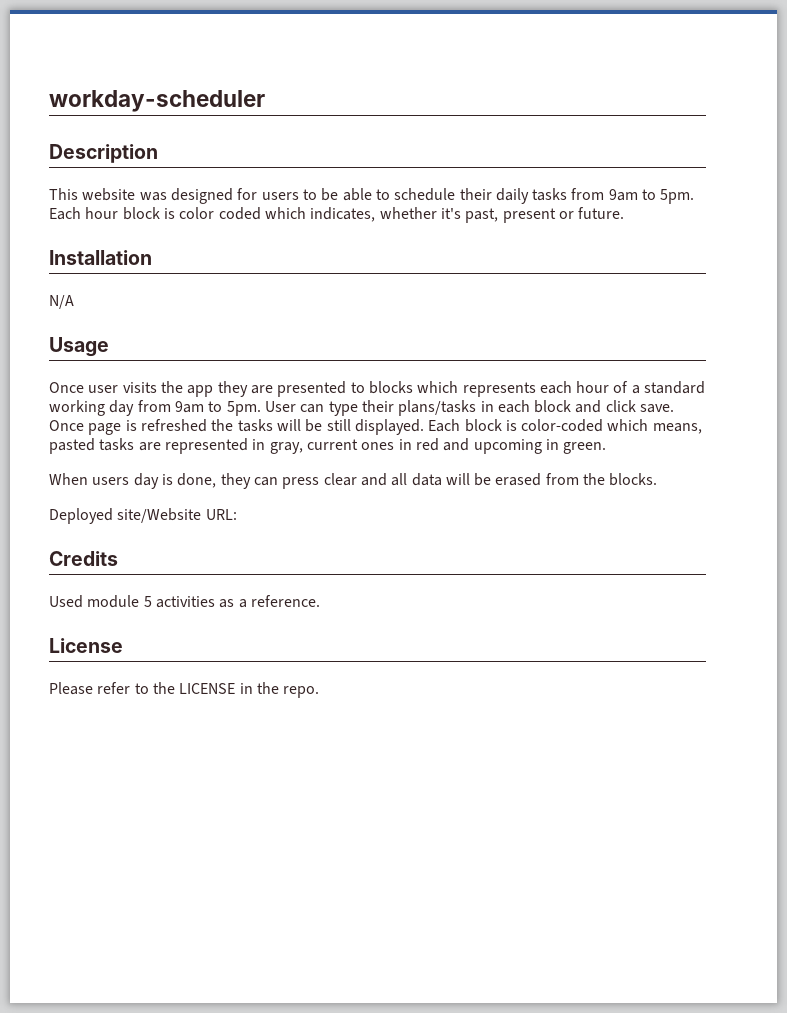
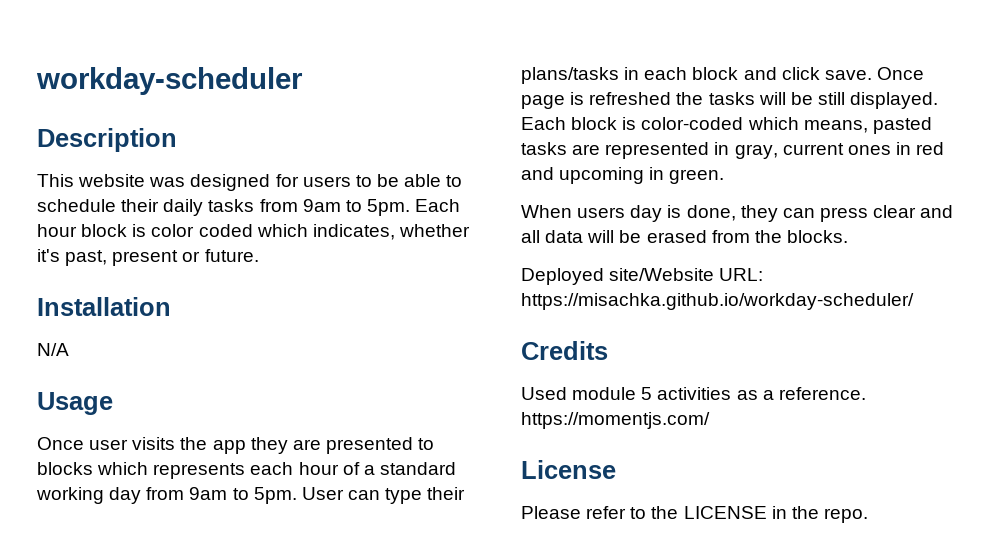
- Deployed site/Website URL:
+ Deployed site/Website URL: https://misachka.github.io/workday-scheduler/
- Used module 5 activities as a reference.
+ Used module 5 activities as a reference. https://momentjs.com/

